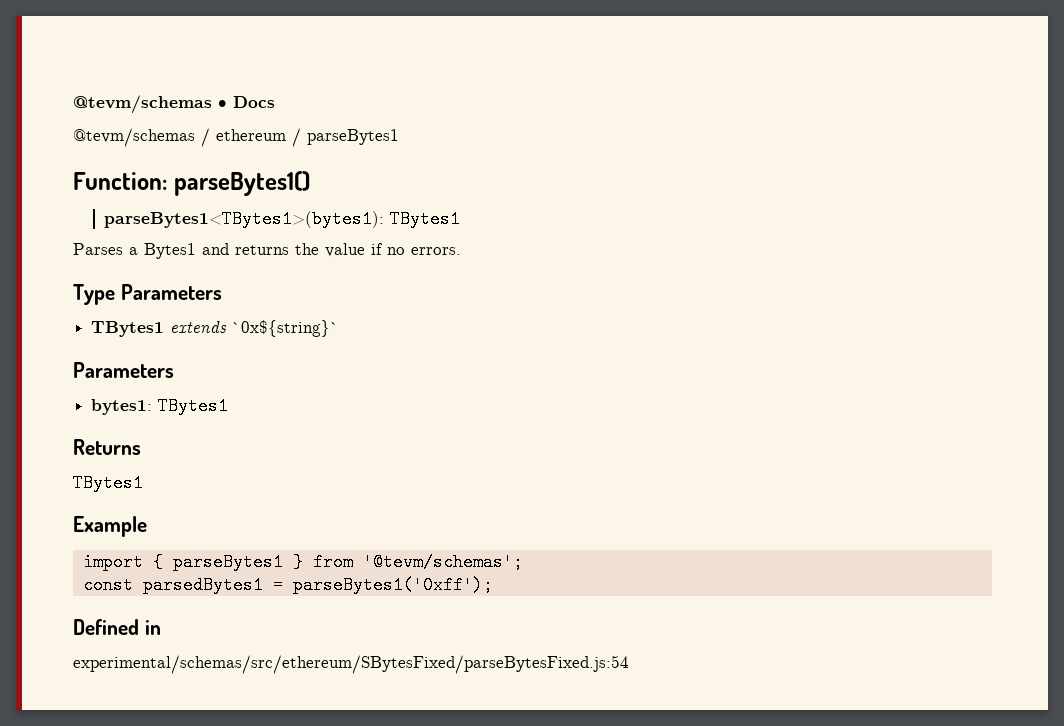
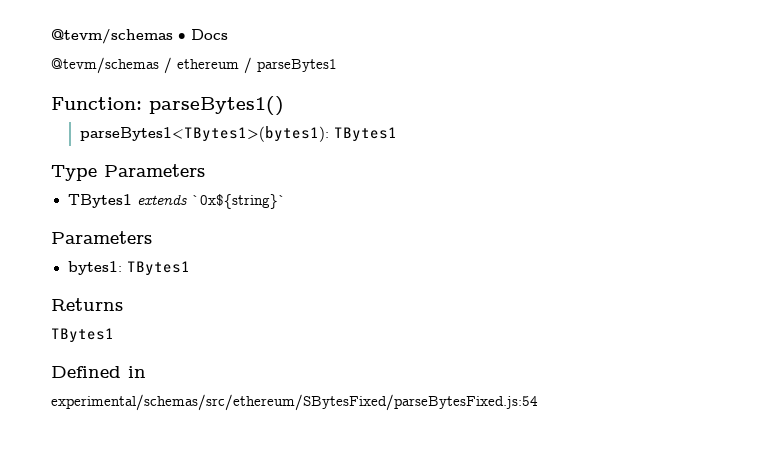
- Parses a Bytes1 and returns the value if no errors.
- Example
- import { parseBytes1 } from '@tevm/schemas';
- const parsedBytes1 = parseBytes1('0xff');

